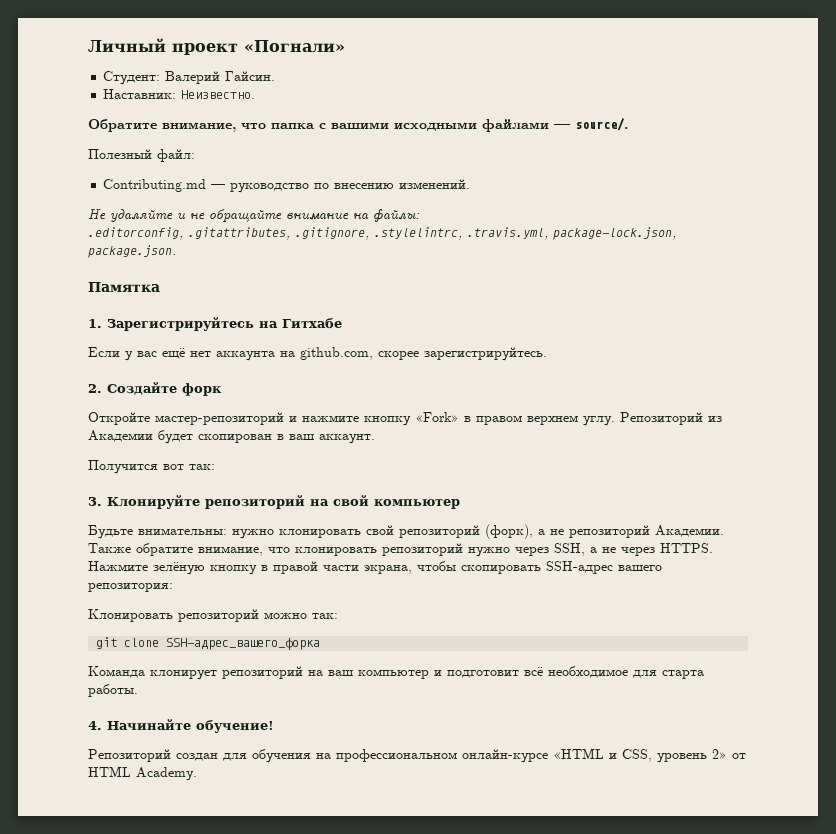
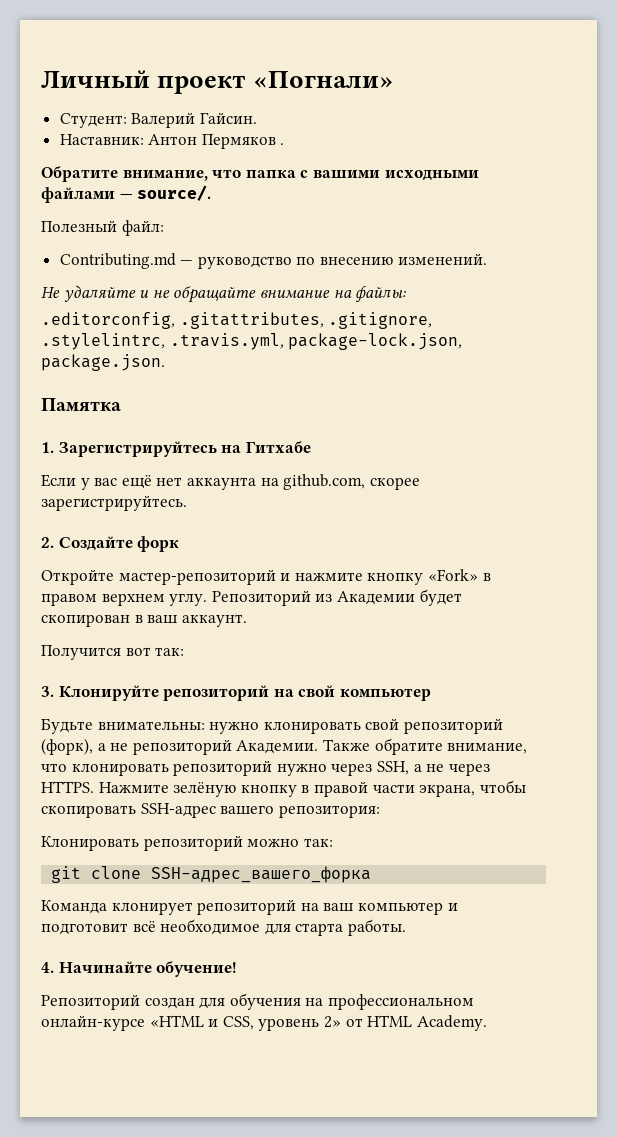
- Наставник: Неизвестно.
+ Наставник: Антон Пермяков .

